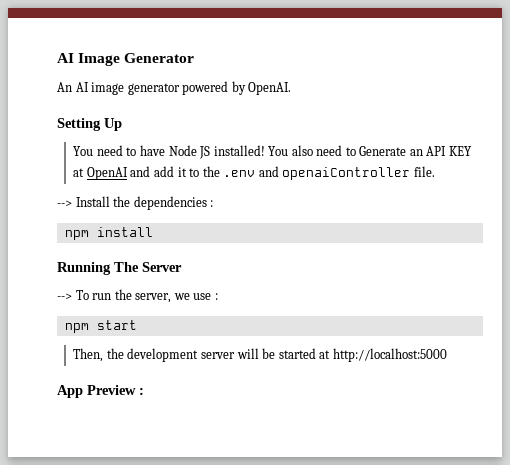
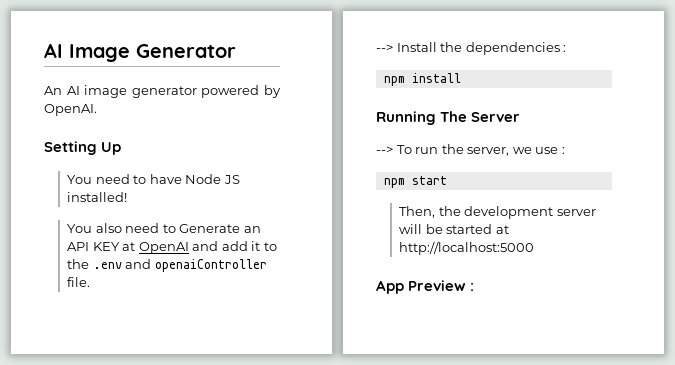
- You need to have Node JS installed! You also need to Generate an API KEY at OpenAI and add it to the .env and openaiController file.
+ You need to have Node JS installed!
+ You also need to Generate an API KEY at OpenAI and add it to the .env and openaiController file.

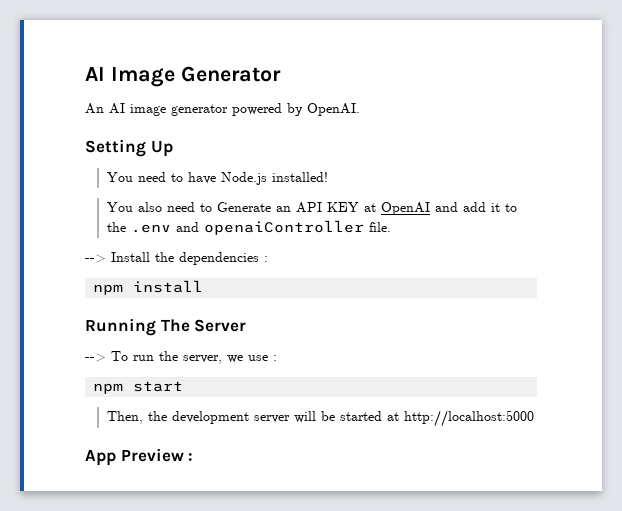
- You need to have Node JS installed!
+ You need to have Node.js installed!

